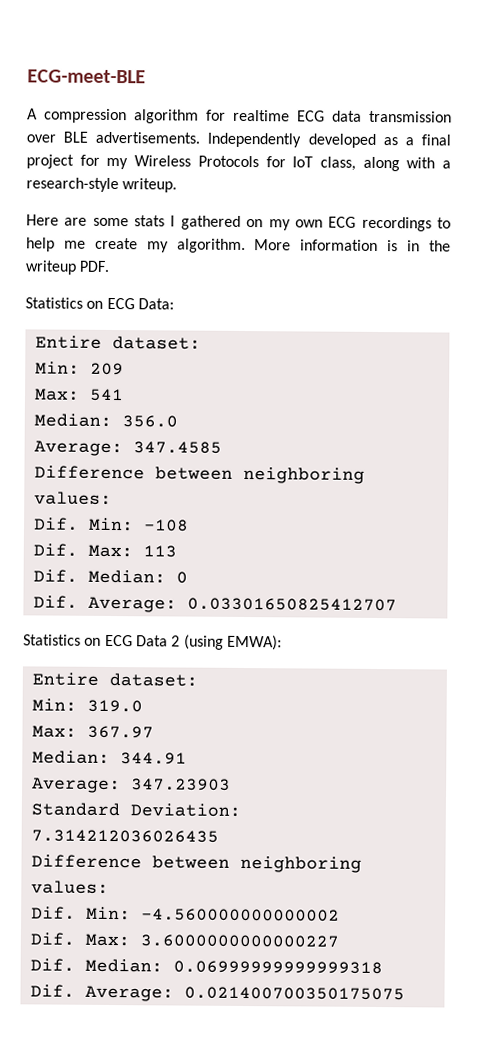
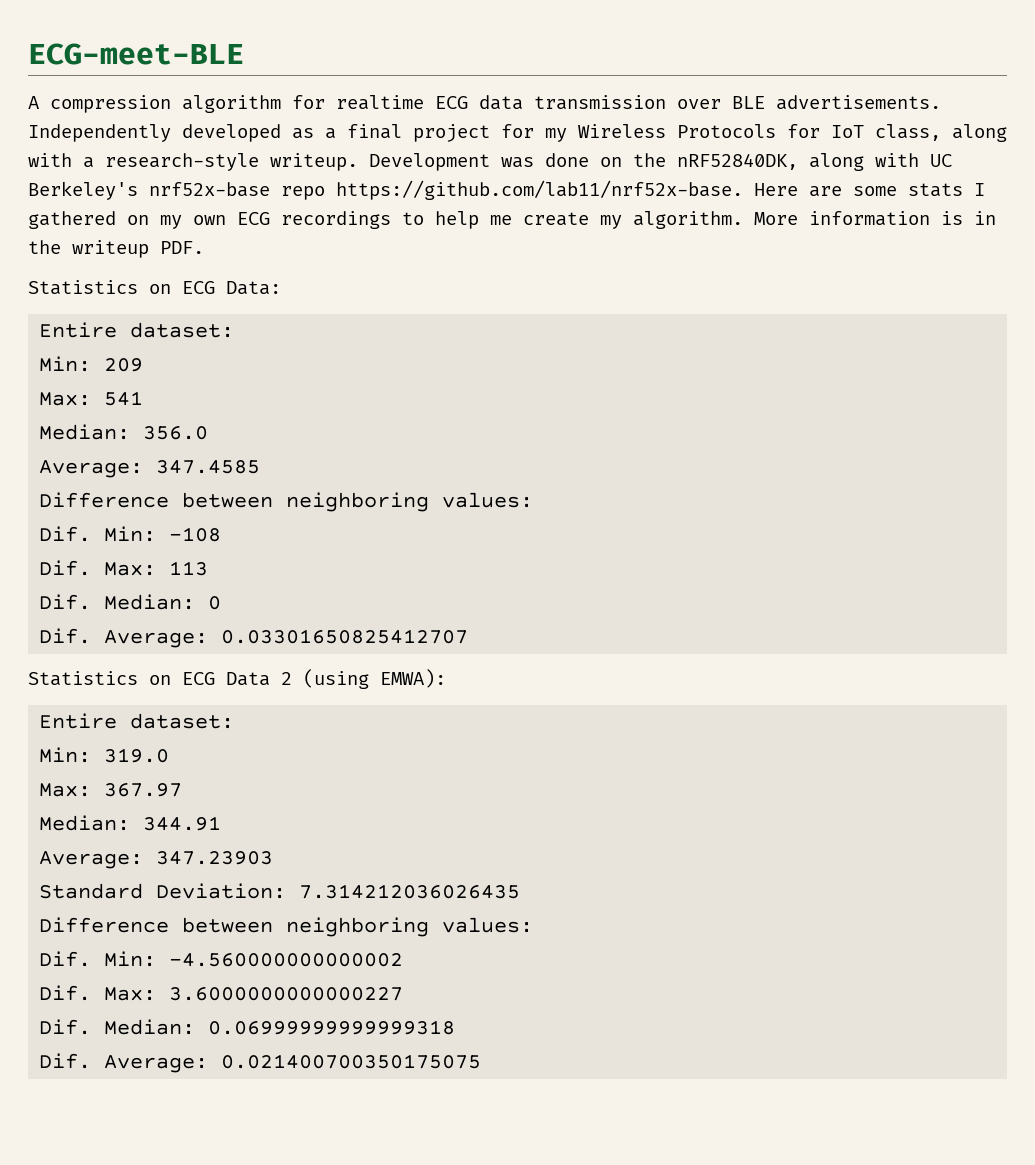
- Independently developed as a final project for my Wireless Protocols for IoT class, along with a research-style writeup.
- Here are some stats I gathered on my own ECG recordings to help me create my algorithm.
+ Independently developed as a final project for my Wireless Protocols for IoT class, along with a research-style writeup. Development was done on the nRF52840DK, along with UC Berkeley's nrf52x-base repo https://github.com/lab11/nrf52x-base. Here are some stats I gathered on my own ECG recordings to help me create my algorithm.

